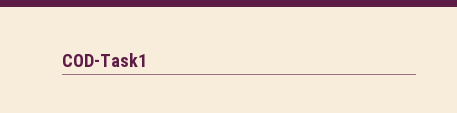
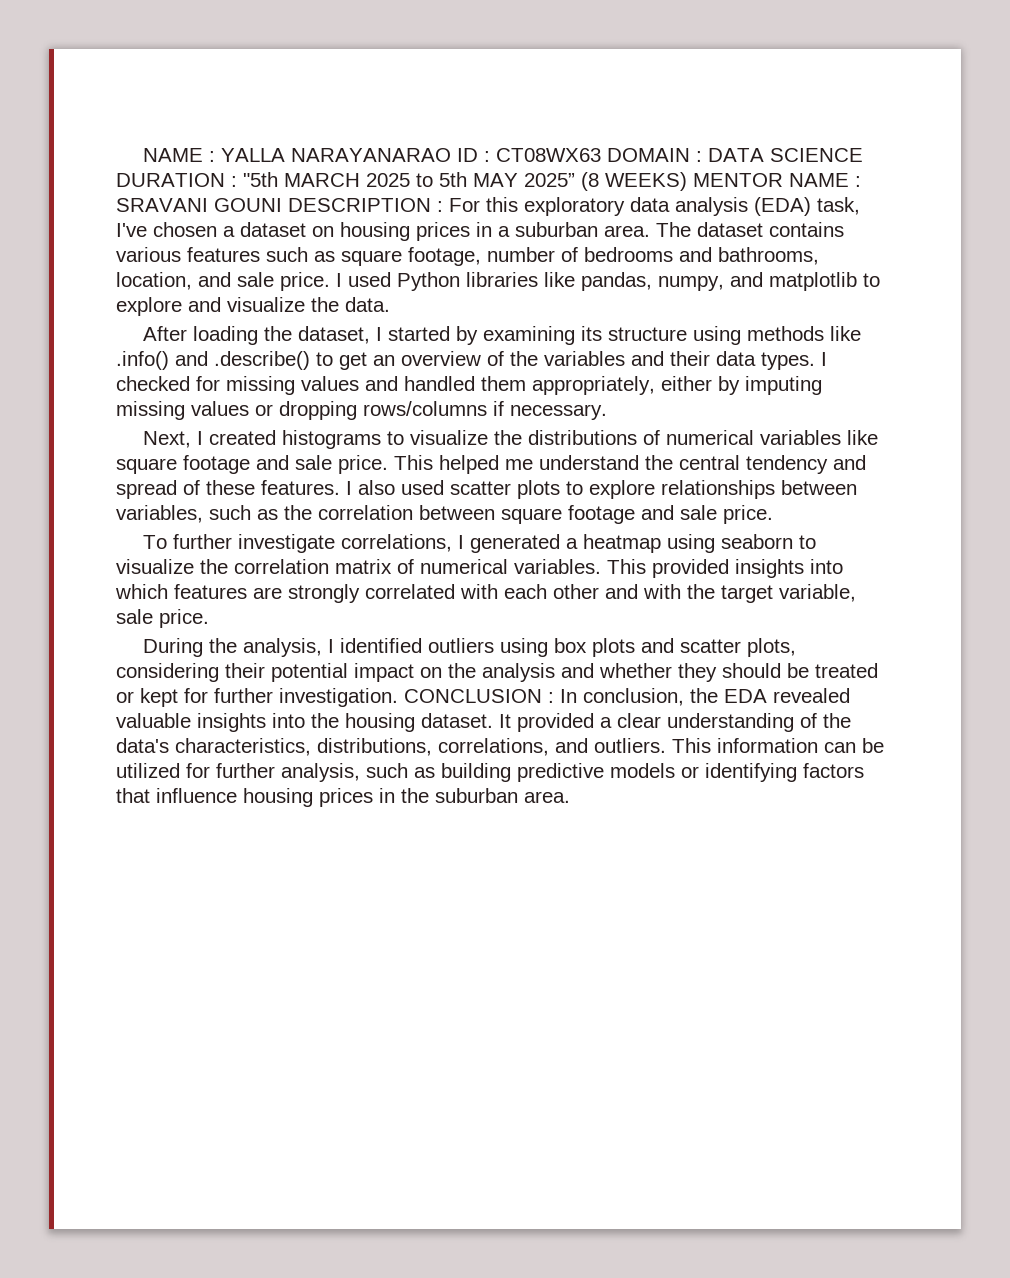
- COD-Task1
+ NAME : YALLA NARAYANARAO ID : CT08WX63 DOMAIN : DATA SCIENCE DURATION : "5th MARCH 2025 to 5th MAY 2025” (8 WEEKS) MENTOR NAME : SRAVANI GOUNI DESCRIPTION : For this exploratory data analysis (EDA) task, I've chosen a dataset on housing prices in a suburban area. The dataset contains various features such as square footage, number of bedrooms and bathrooms, location, and sale price. I used Python libraries like pandas, numpy, and matplotlib to explore and visualize the data.
+ After loading the dataset, I started by examining its structure using methods like .info() and .describe() to get an overview of the variables and their data types. I checked for missing values and handled them appropriately, either by imputing missing values or dropping rows/columns if necessary.
+ Next, I created histograms to visualize the distributions of numerical variables like square footage and sale price. This helped me understand the central tendency and spread of these features. I also used scatter plots to explore relationships between variables, such as the correlation between square footage and sale price.
+ To further investigate correlations, I generated a heatmap using seaborn to visualize the correlation matrix of numerical variables. This provided insights into which features are strongly correlated with each other and with the target variable, sale price.
+ During the analysis, I identified outliers using box plots and scatter plots, considering their potential impact on the analysis and whether they should be treated or kept for further investigation. CONCLUSION : In conclusion, the EDA revealed valuable insights into the housing dataset. It provided a clear understanding of the data's characteristics, distributions, correlations, and outliers. This information can be utilized for further analysis, such as building predictive models or identifying factors that influence housing prices in the suburban area.

